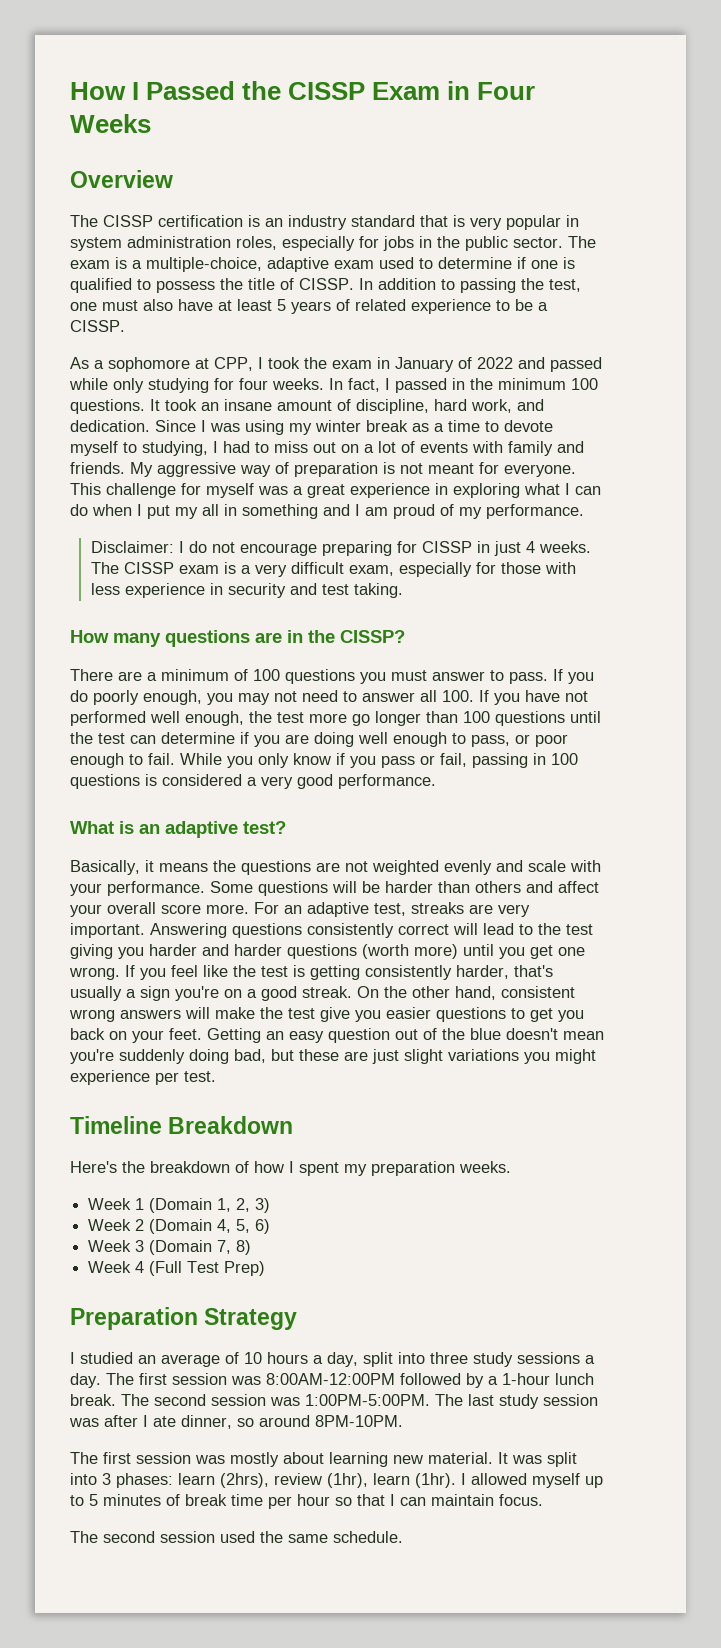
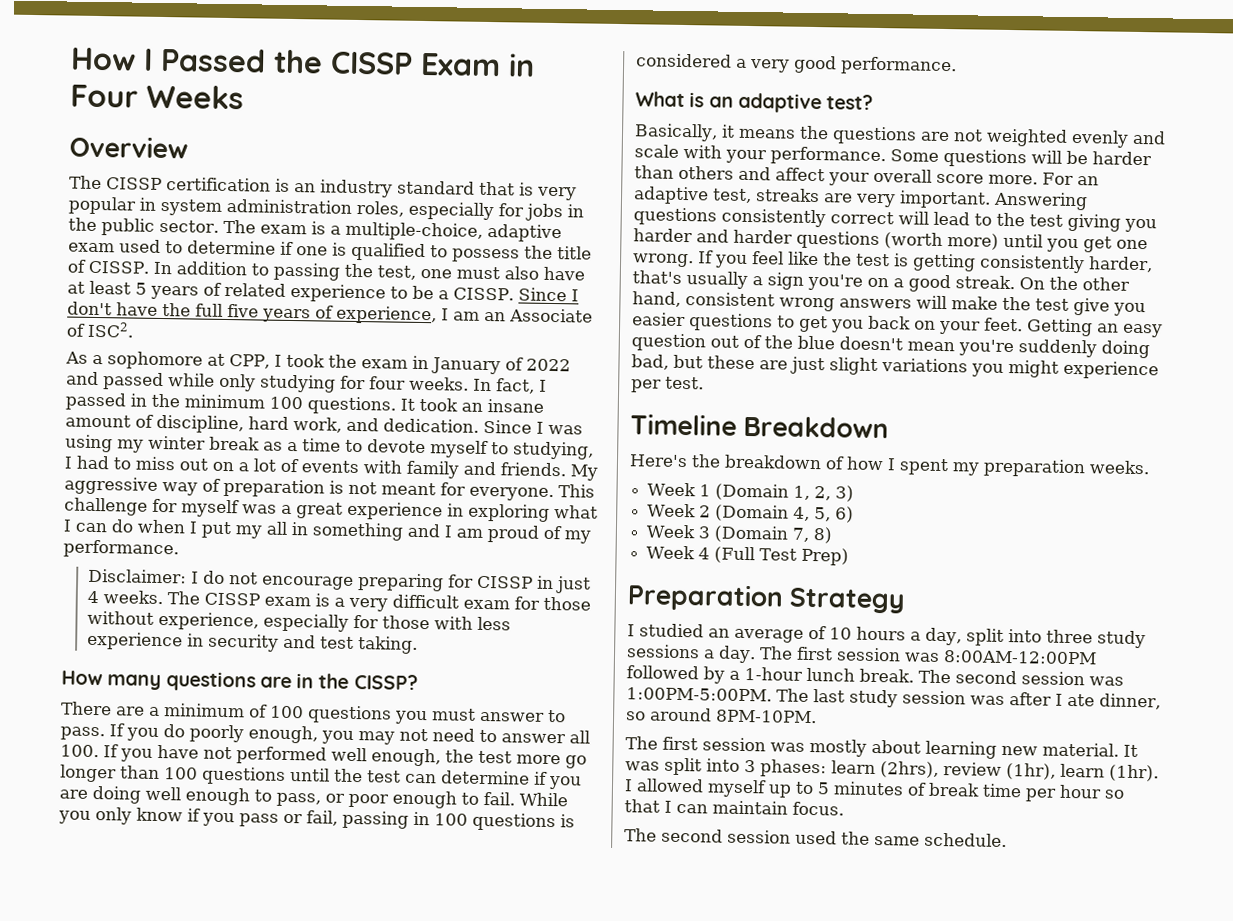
+ Since I don't have the full five years of experience, I am an Associate of ISC2.
- The CISSP exam is a very difficult exam, especially for those with less experience in security and test taking.
+ The CISSP exam is a very difficult exam for those without experience, especially for those with less experience in security and test taking.

